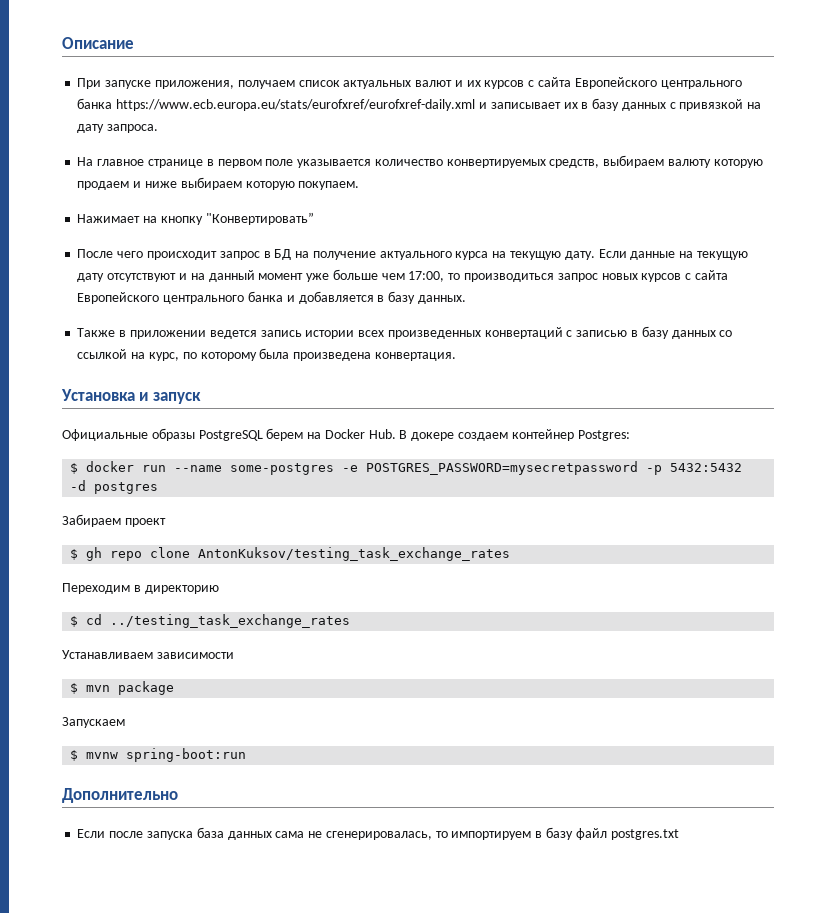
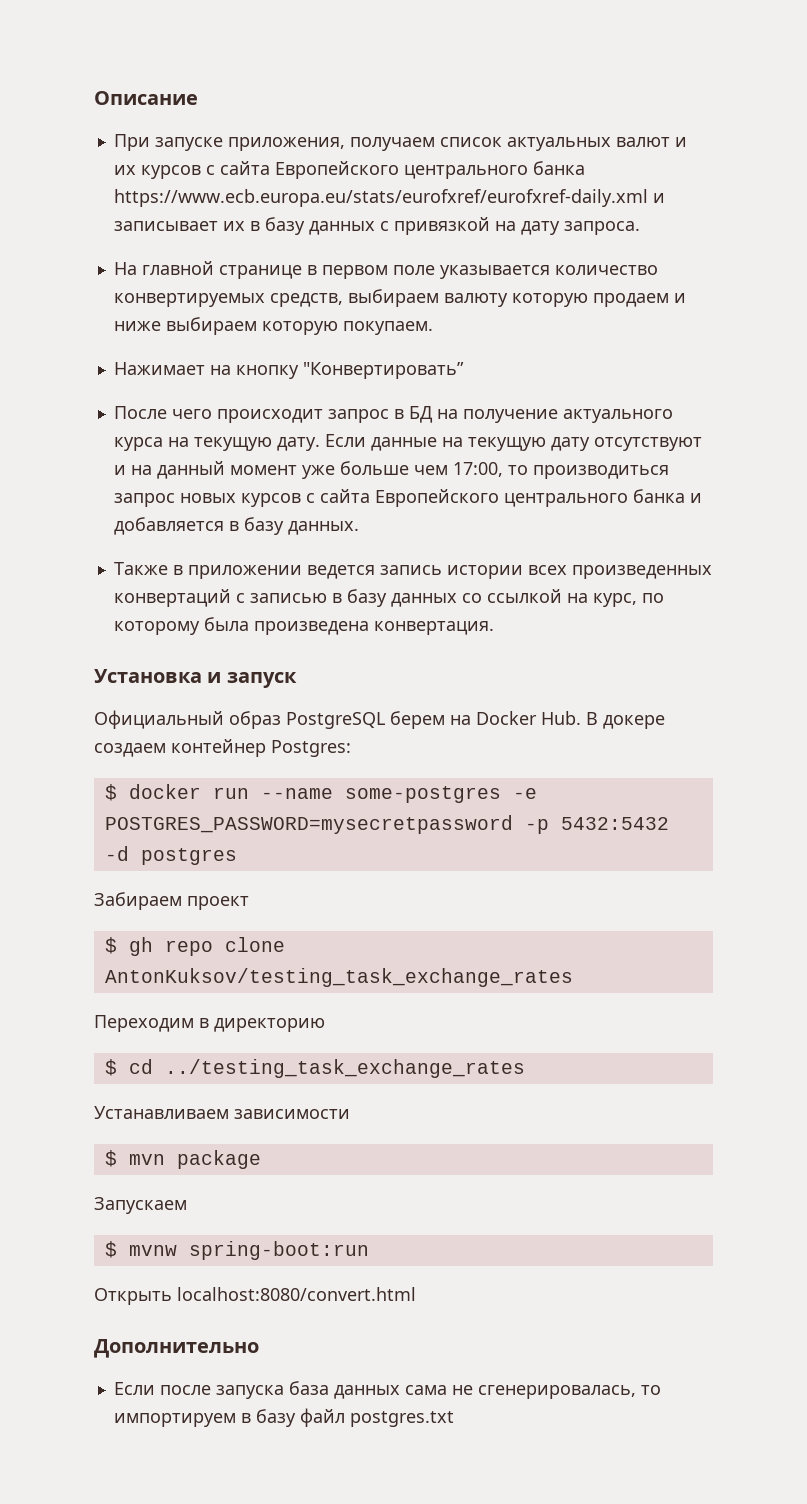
- На главное странице в первом поле указывается количество конвертируемых средств, выбираем валюту которую продаем и ниже выбираем которую покупаем.
+ На главной странице в первом поле указывается количество конвертируемых средств, выбираем валюту которую продаем и ниже выбираем которую покупаем.
- Официальные образы PostgreSQL берем на Docker Hub. В докере создаем контейнер Postgres:
+ Официальный образ PostgreSQL берем на Docker Hub. В докере создаем контейнер Postgres:
+ Открыть localhost:8080/convert.html

